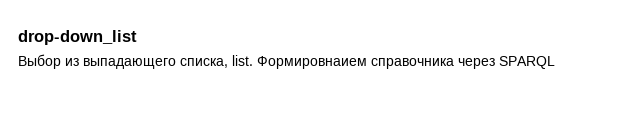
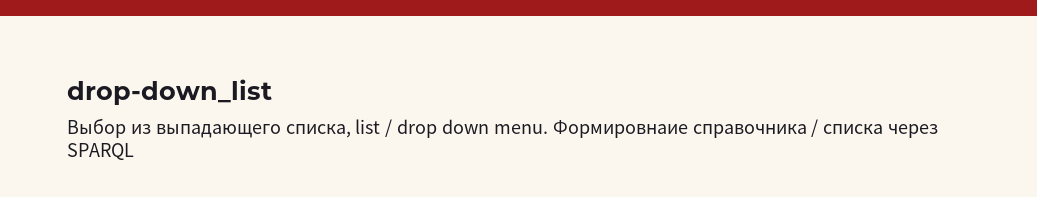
- Выбор из выпадающего списка, list. Формировнаием справочника через SPARQL
+ Выбор из выпадающего списка, list / drop down menu. Формировнаие справочника / списка через SPARQL

